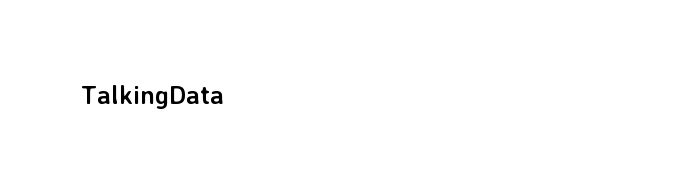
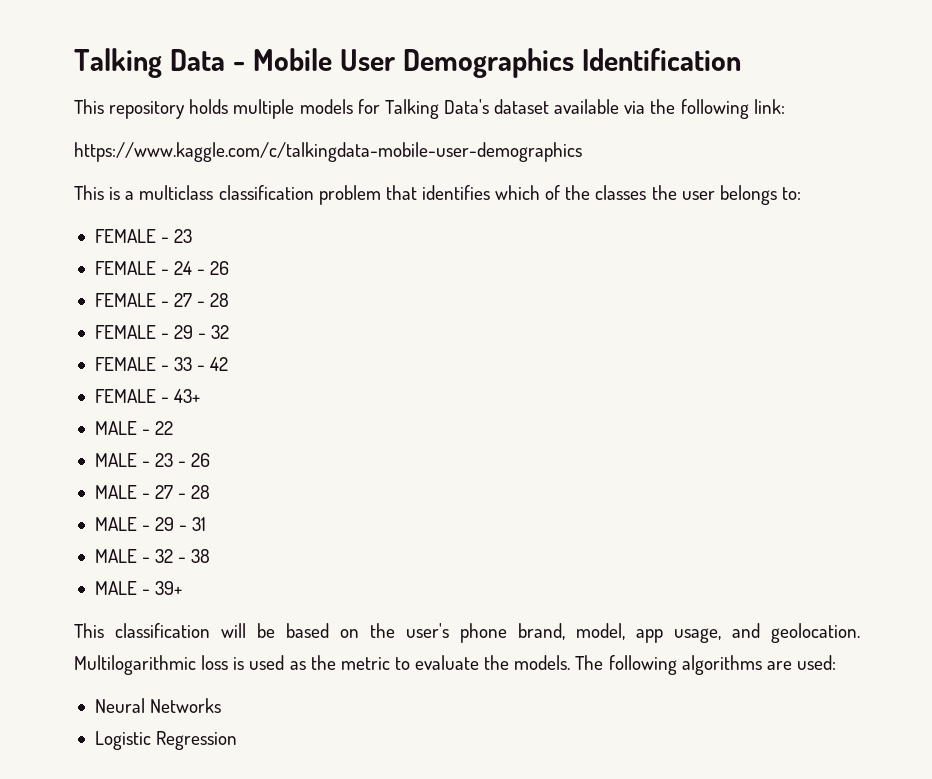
- TalkingData
+ Talking Data - Mobile User Demographics Identification
+ This repository holds multiple models for Talking Data's dataset available via the following link:
+ https://www.kaggle.com/c/talkingdata-mobile-user-demographics
+ This is a multiclass classification problem that identifies which of the classes the user belongs to:
+ FEMALE - 23
+ FEMALE - 24 - 26
+ FEMALE - 27 - 28
+ FEMALE - 29 - 32
+ FEMALE - 33 - 42
+ FEMALE - 43+
+ MALE - 22
+ MALE - 23 - 26
+ MALE - 27 - 28
+ MALE - 29 - 31
+ MALE - 32 - 38
+ MALE - 39+
+ This classification will be based on the user's phone brand, model, app usage, and geolocation. Multilogarithmic loss is used as the metric to evaluate the models. The following algorithms are used:
+ Neural Networks
+ Logistic Regression

